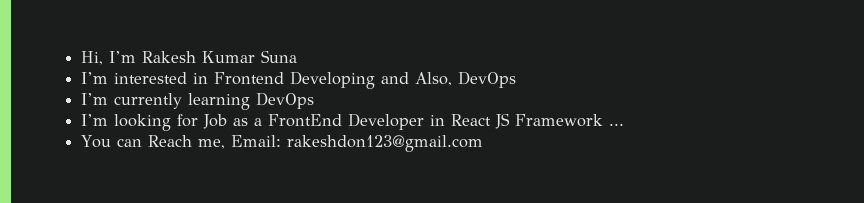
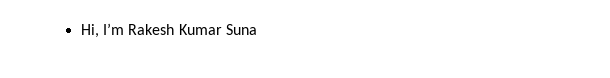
- I’m interested in Frontend Developing and Also, DevOps
- I’m currently learning DevOps
- I’m looking for Job as a FrontEnd Developer in React JS Framework ...
- You can Reach me, Email: rakeshdon123@gmail.com

